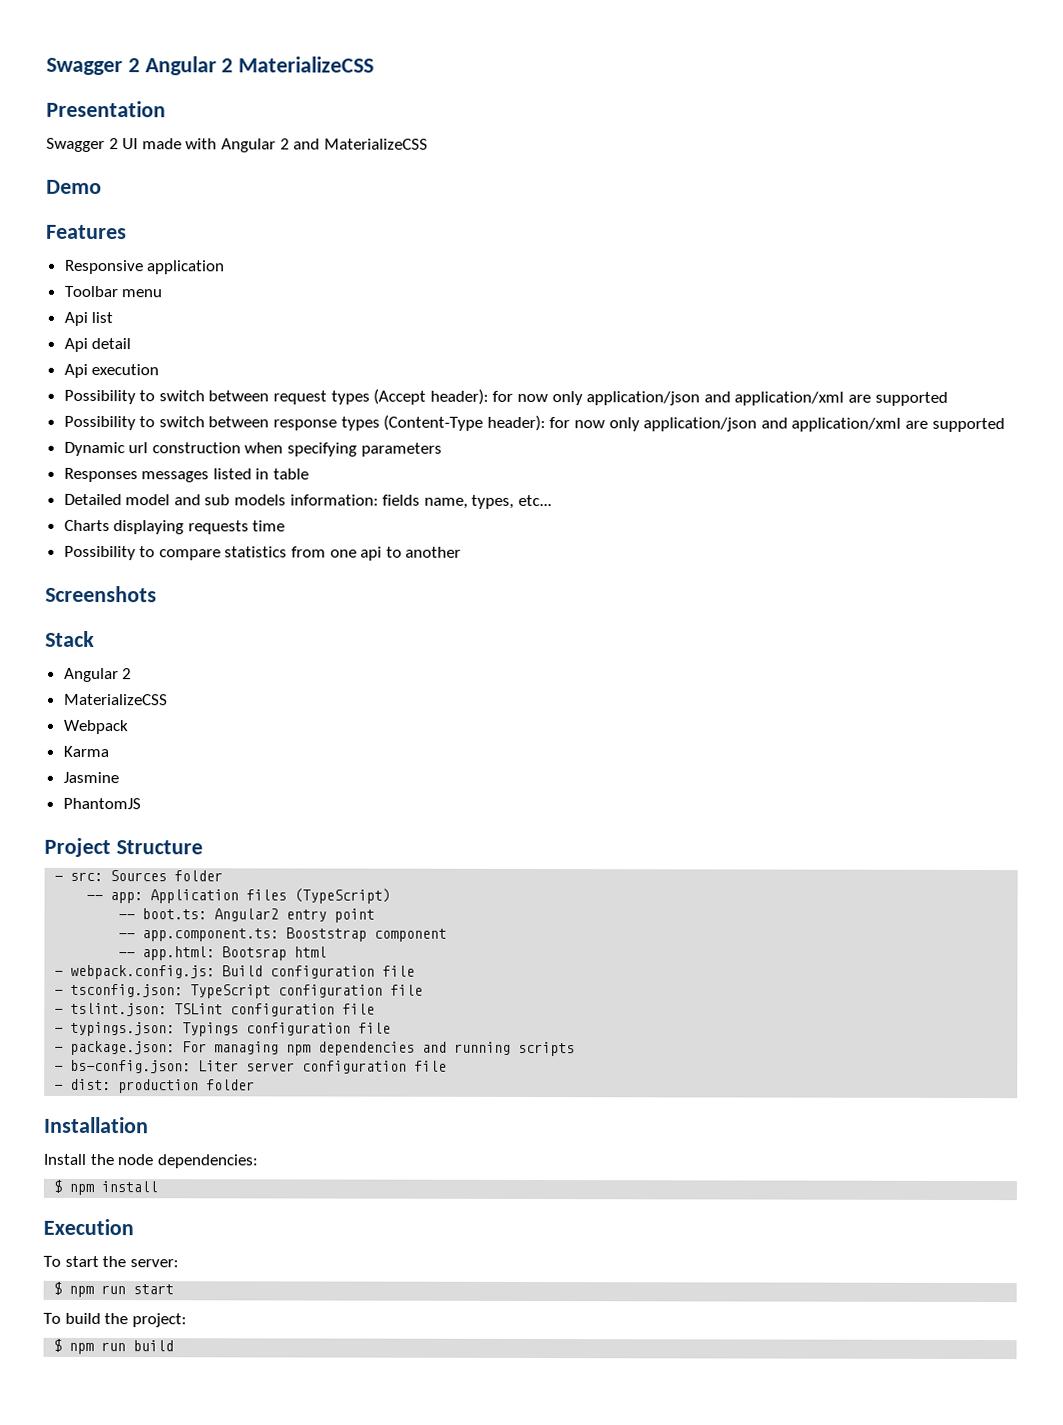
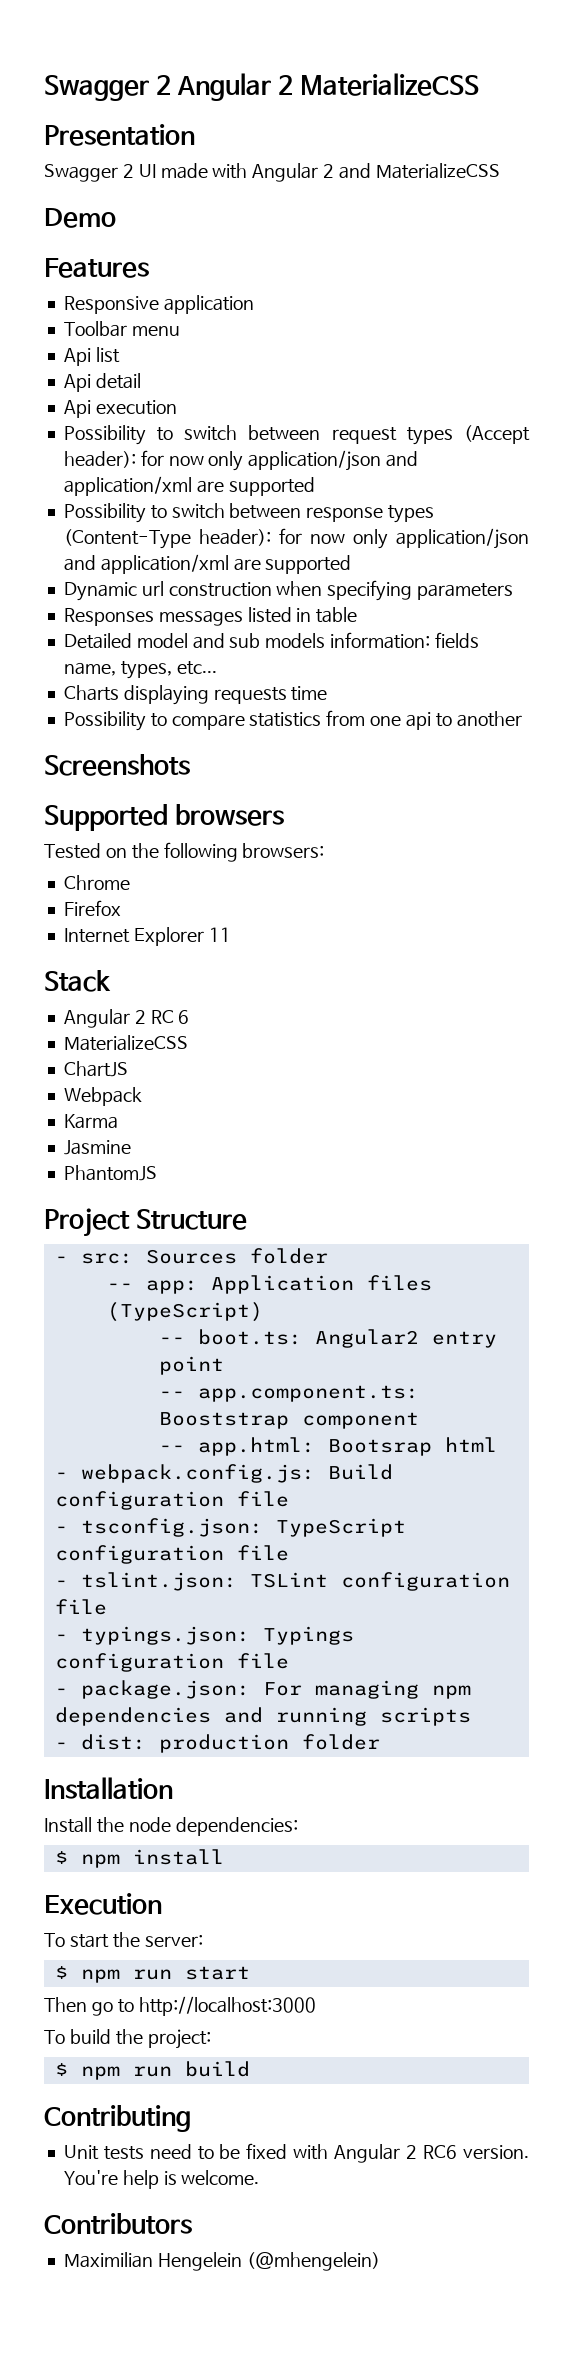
+ Supported browsers
+ Tested on the following browsers:
+ Chrome
+ Firefox
+ Internet Explorer 11
  Stack
- Angular 2
+ Angular 2 RC 6
  MaterializeCSS
+ ChartJS
- - bs-config.json: Liter server configuration file
+ Then go to http://localhost:3000
+ Contributing
+ Unit tests need to be fixed with Angular 2 RC6 version. You're help is welcome.
+ Contributors
+ Maximilian Hengelein (@mhengelein)

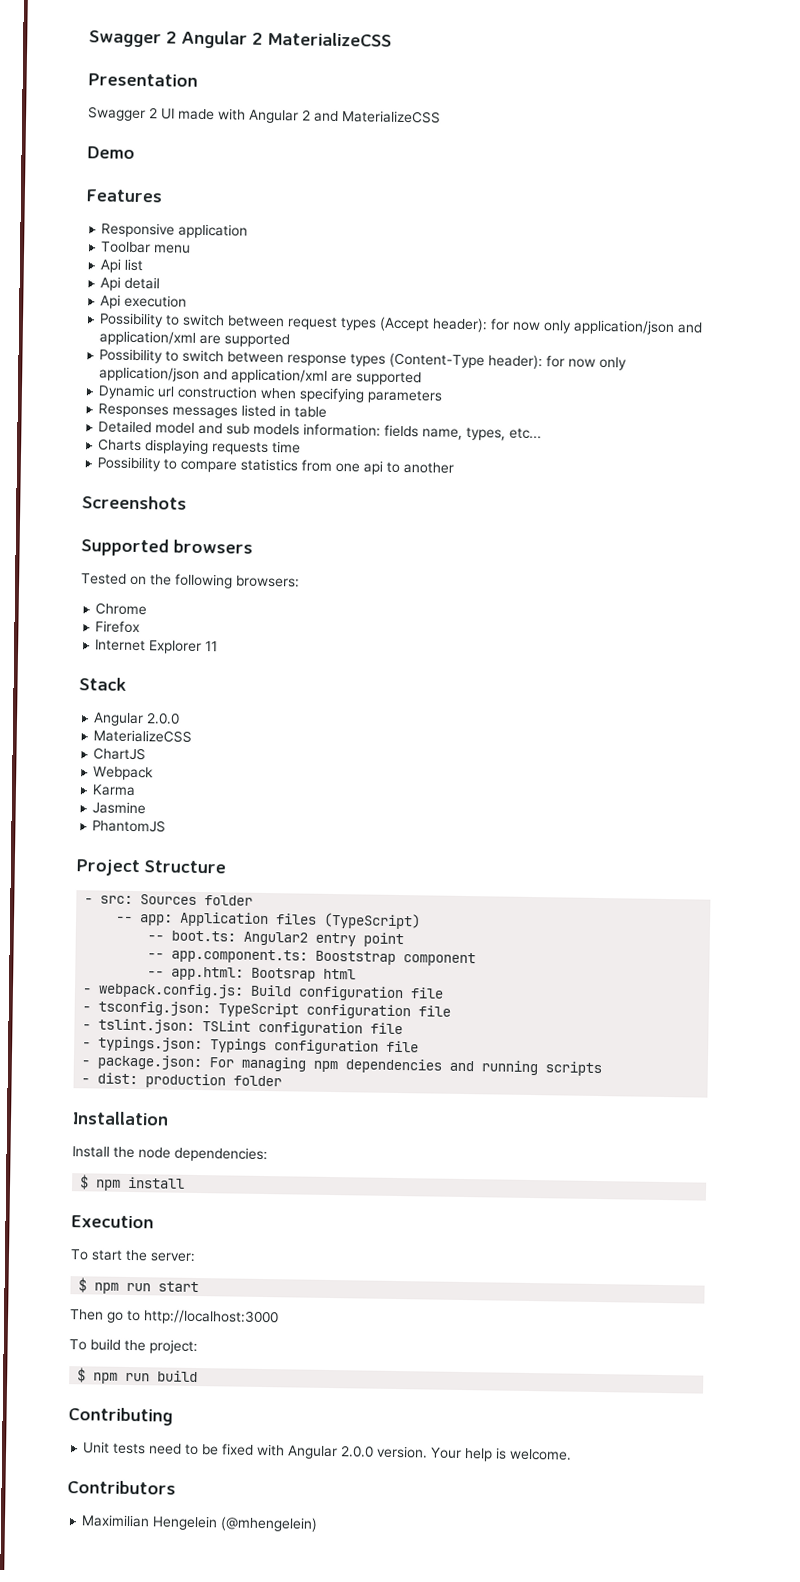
  Stack
- Angular 2 RC 6
+ Angular 2.0.0
- Unit tests need to be fixed with Angular 2 RC6 version. You're help is welcome.
+ Unit tests need to be fixed with Angular 2.0.0 version. Your help is welcome.

